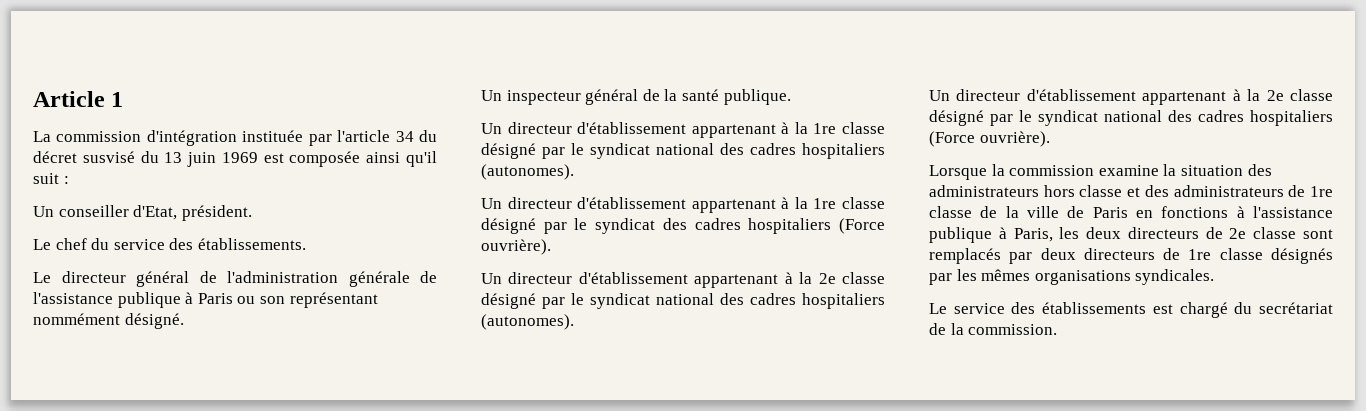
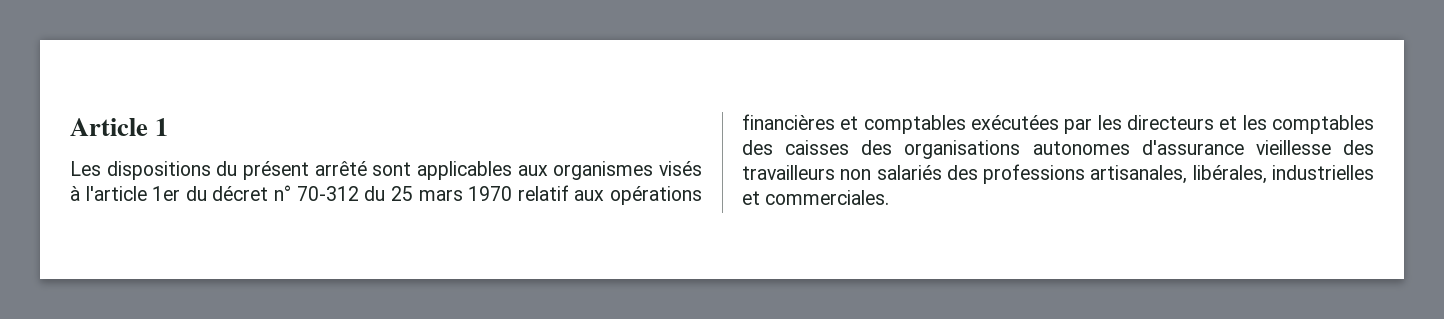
- La commission d'intégration instituée par l'article 34 du décret susvisé du 13 juin 1969 est composée ainsi qu'il suit :
- Un conseiller d'Etat, président.
- Le chef du service des établissements.
- Le directeur général de l'administration générale de l'assistance publique à Paris ou son représentant nommément désigné.
- Un inspecteur général de la santé publique.
- Un directeur d'établissement appartenant à la 1re classe désigné par le syndicat national des cadres hospitaliers (autonomes).
- Un directeur d'établissement appartenant à la 1re classe désigné par le syndicat des cadres hospitaliers (Force ouvrière).
- Un directeur d'établissement appartenant à la 2e classe désigné par le syndicat national des cadres hospitaliers (autonomes).
- Un directeur d'établissement appartenant à la 2e classe désigné par le syndicat national des cadres hospitaliers (Force ouvrière).
- Lorsque la commission examine la situation des administrateurs hors classe et des administrateurs de 1re classe de la ville de Paris en fonctions à l'assistance publique à Paris, les deux directeurs de 2e classe sont remplacés par deux directeurs de 1re classe désignés par les mêmes organisations syndicales.
- Le service des établissements est chargé du secrétariat de la commission.
+ Les dispositions du présent arrêté sont applicables aux organismes visés à l'article 1er du décret n° 70-312 du 25 mars 1970 relatif aux opérations financières et comptables exécutées par les directeurs et les comptables des caisses des organisations autonomes d'assurance vieillesse des travailleurs non salariés des professions artisanales, libérales, industrielles et commerciales.

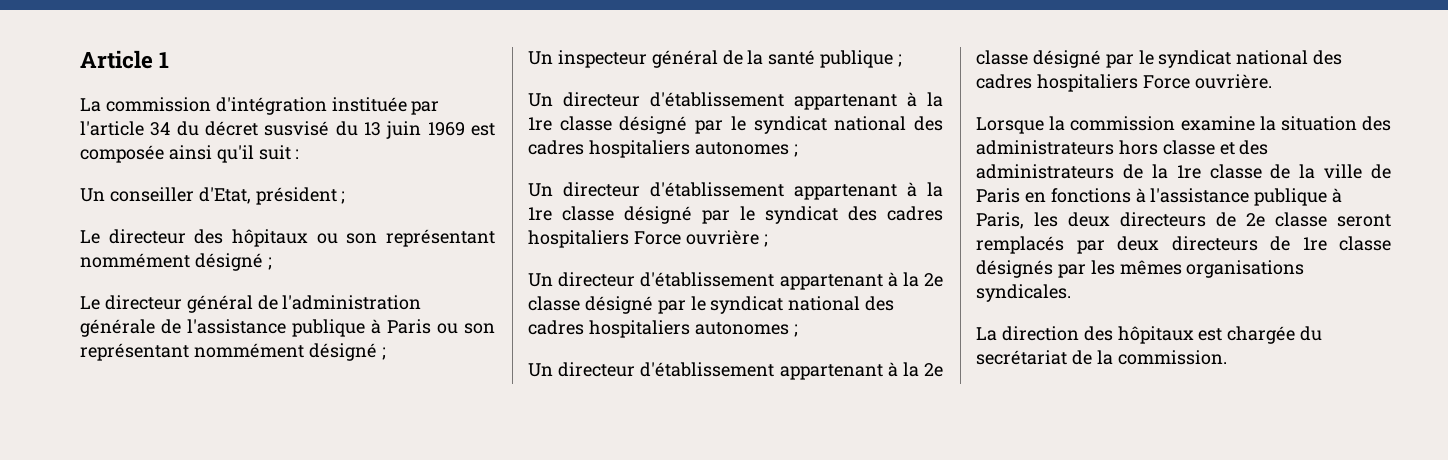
- Les dispositions du présent arrêté sont applicables aux organismes visés à l'article 1er du décret n° 70-312 du 25 mars 1970 relatif aux opérations financières et comptables exécutées par les directeurs et les comptables des caisses des organisations autonomes d'assurance vieillesse des travailleurs non salariés des professions artisanales, libérales, industrielles et commerciales.
+ La commission d'intégration instituée par l'article 34 du décret susvisé du 13 juin 1969 est composée ainsi qu'il suit :
+ Un conseiller d'Etat, président ;
+ Le directeur des hôpitaux ou son représentant nommément désigné ;
+ Le directeur général de l'administration générale de l'assistance publique à Paris ou son représentant nommément désigné ;
+ Un inspecteur général de la santé publique ;
+ Un directeur d'établissement appartenant à la 1re classe désigné par le syndicat national des cadres hospitaliers autonomes ;
+ Un directeur d'établissement appartenant à la 1re classe désigné par le syndicat des cadres hospitaliers Force ouvrière ;
+ Un directeur d'établissement appartenant à la 2e classe désigné par le syndicat national des cadres hospitaliers autonomes ;
+ Un directeur d'établissement appartenant à la 2e classe désigné par le syndicat national des cadres hospitaliers Force ouvrière.
+ Lorsque la commission examine la situation des administrateurs hors classe et des administrateurs de la 1re classe de la ville de Paris en fonctions à l'assistance publique à Paris, les deux directeurs de 2e classe seront remplacés par deux directeurs de 1re classe désignés par les mêmes organisations syndicales.
+ La direction des hôpitaux est chargée du secrétariat de la commission.

